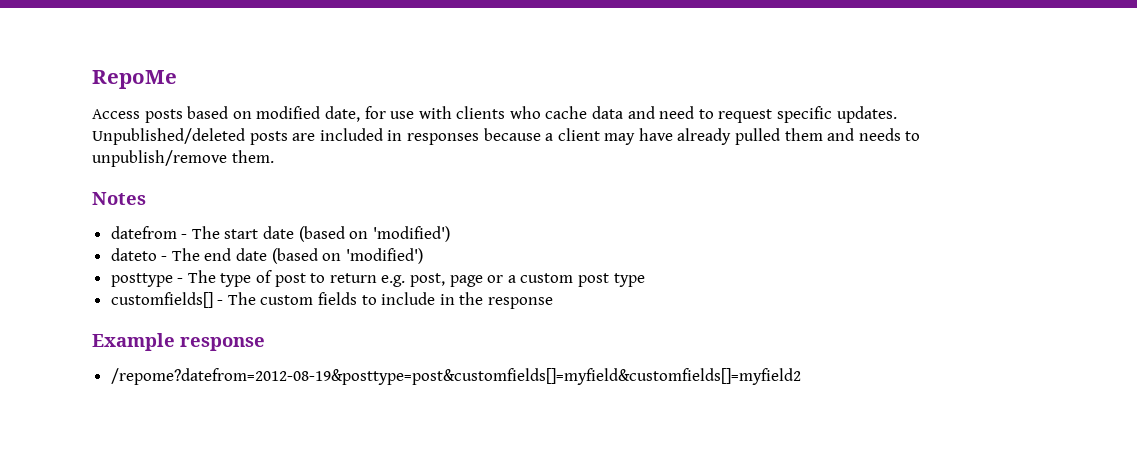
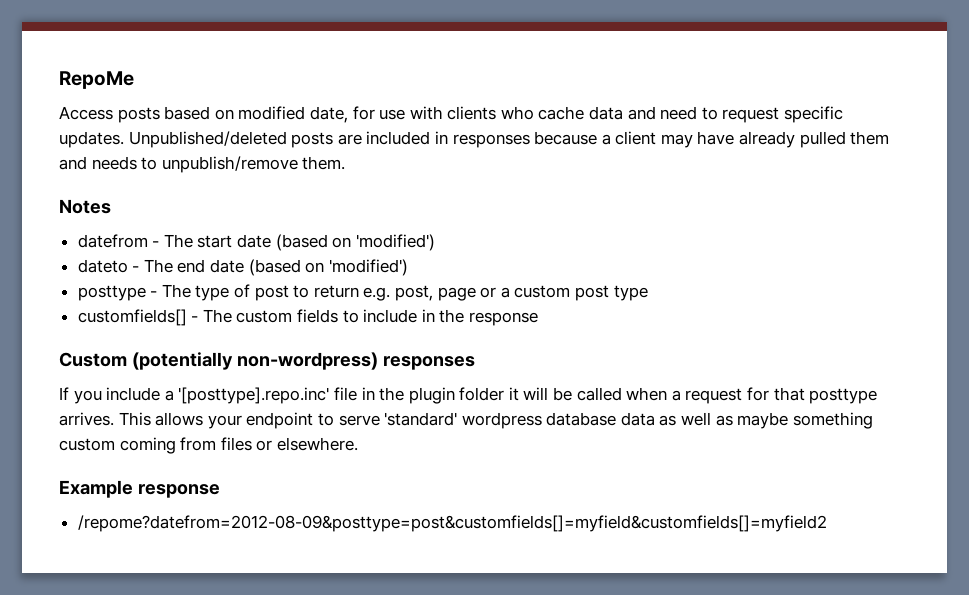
+ Custom (potentially non-wordpress) responses
+ If you include a '[posttype].repo.inc' file in the plugin folder it will be called when a request for that posttype arrives. This allows your endpoint to serve 'standard' wordpress database data as well as maybe something custom coming from files or elsewhere.
- /repome?datefrom=2012-08-19&posttype=post&customfields[]=myfield&customfields[]=myfield2
+ /repome?datefrom=2012-08-09&posttype=post&customfields[]=myfield&customfields[]=myfield2

